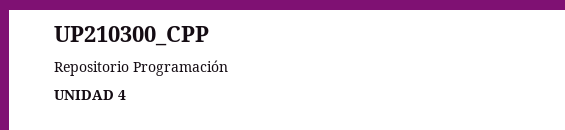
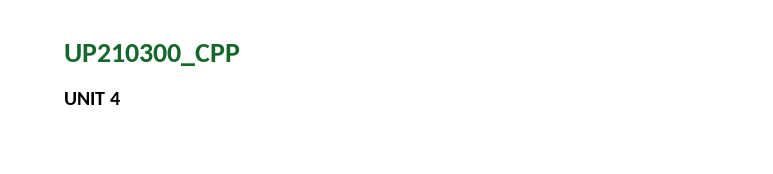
- Repositorio Programación
- UNIDAD 4
+ UNIT 4

